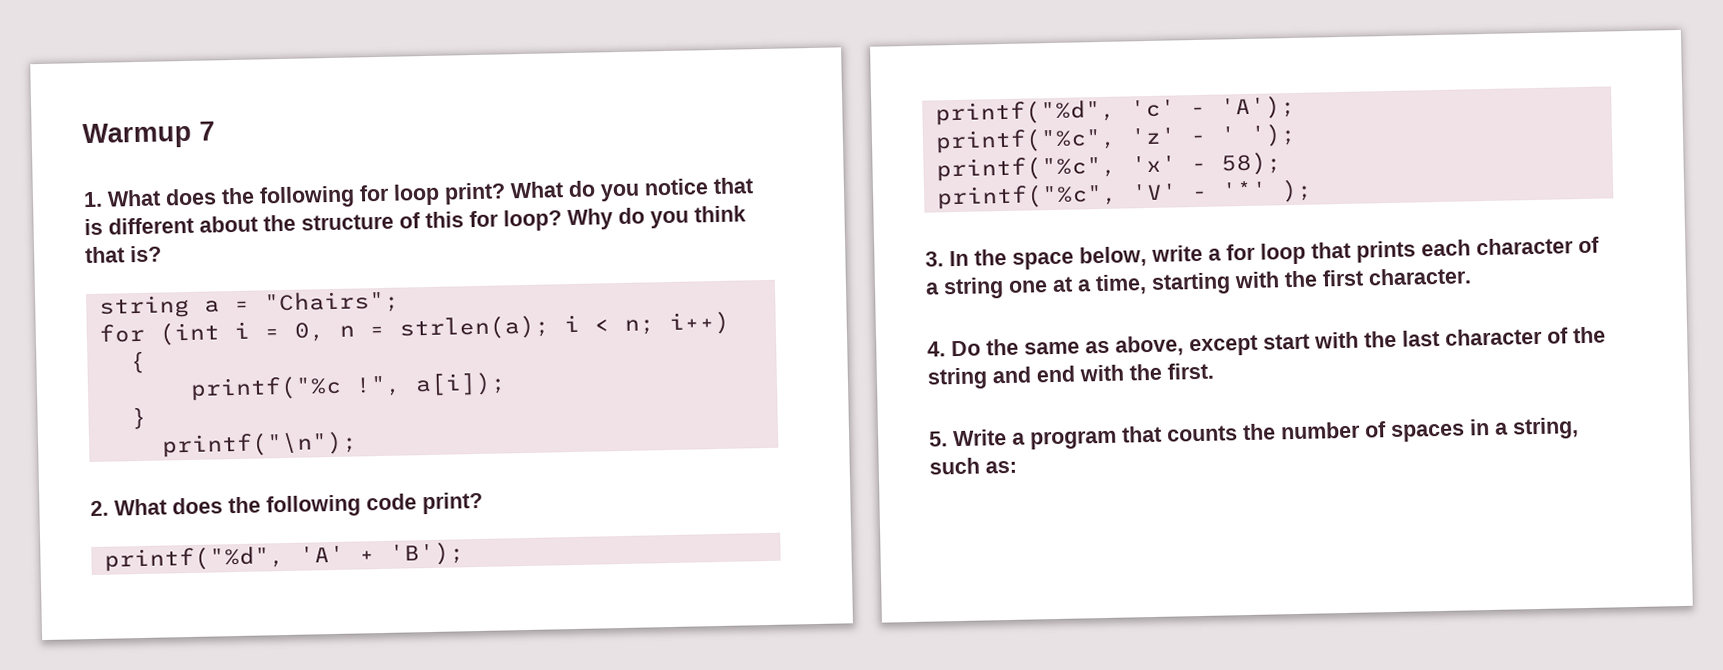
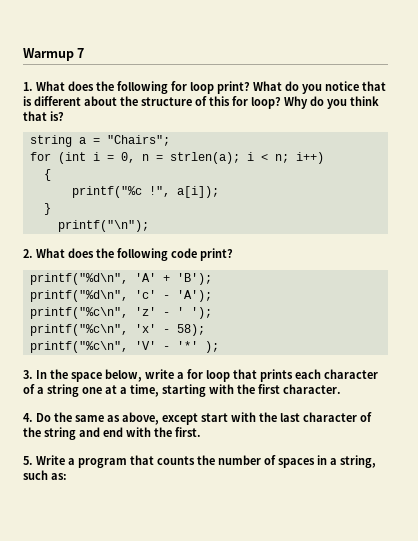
- printf("%d", 'A' + 'B');
+ printf("%d\n", 'A' + 'B');
- printf("%d", 'c' - 'A');
+ printf("%d\n", 'c' - 'A');
- printf("%c", 'z' - ' ');
+ printf("%c\n", 'z' - ' ');
- printf("%c", 'x' - 58);
+ printf("%c\n", 'x' - 58);
- printf("%c", 'V' - '*' );
+ printf("%c\n", 'V' - '*' );

